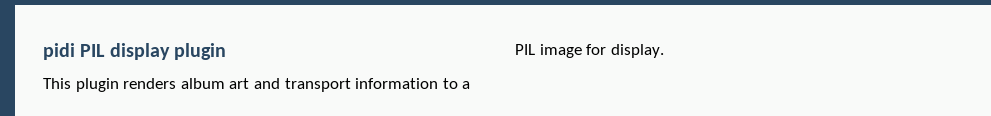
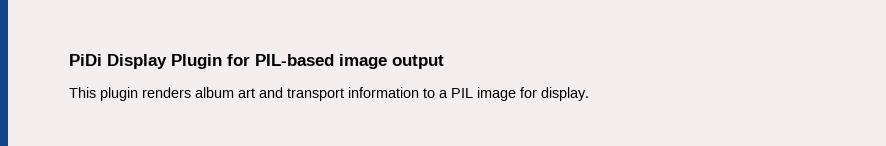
- pidi PIL display plugin
+ PiDi Display Plugin for PIL-based image output

